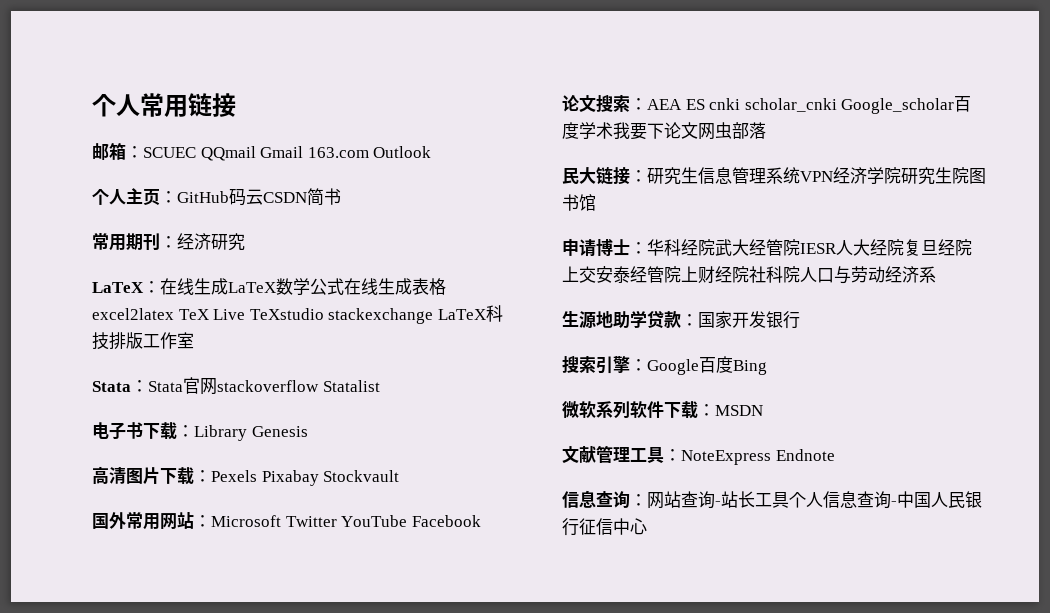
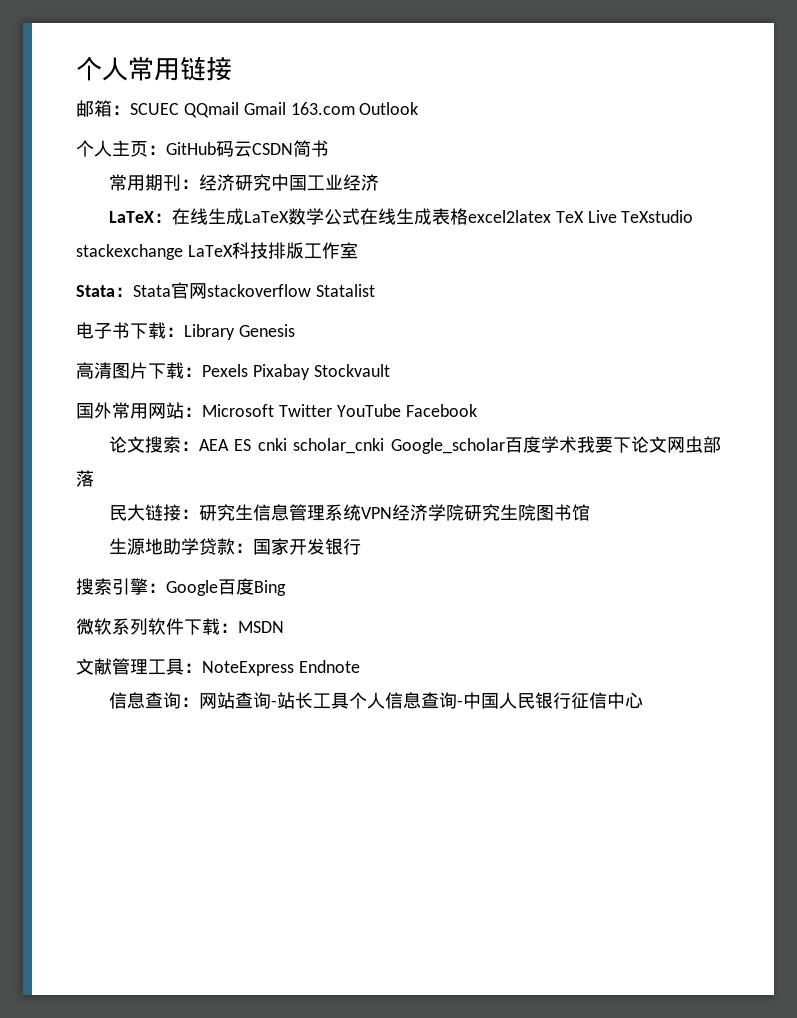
- 常用期刊：经济研究
+ 常用期刊：经济研究中国工业经济
- 申请博士：华科经院武大经管院IESR人大经院复旦经院上交安泰经管院上财经院社科院人口与劳动经济系

